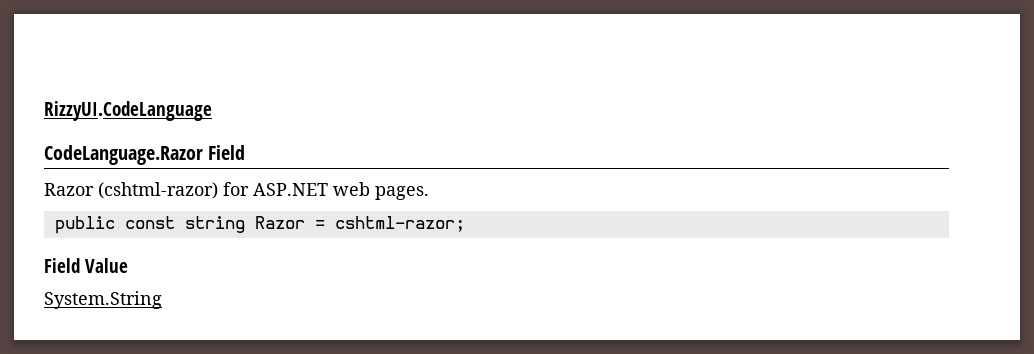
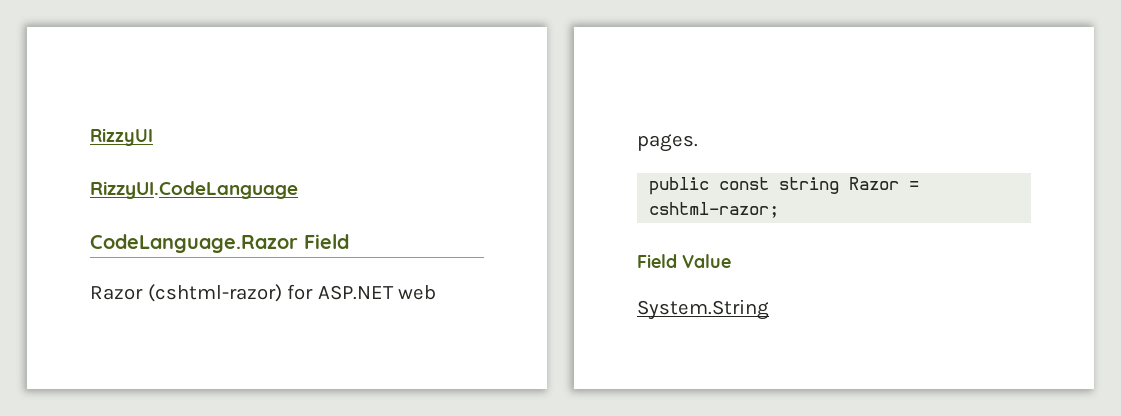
+ RizzyUI

